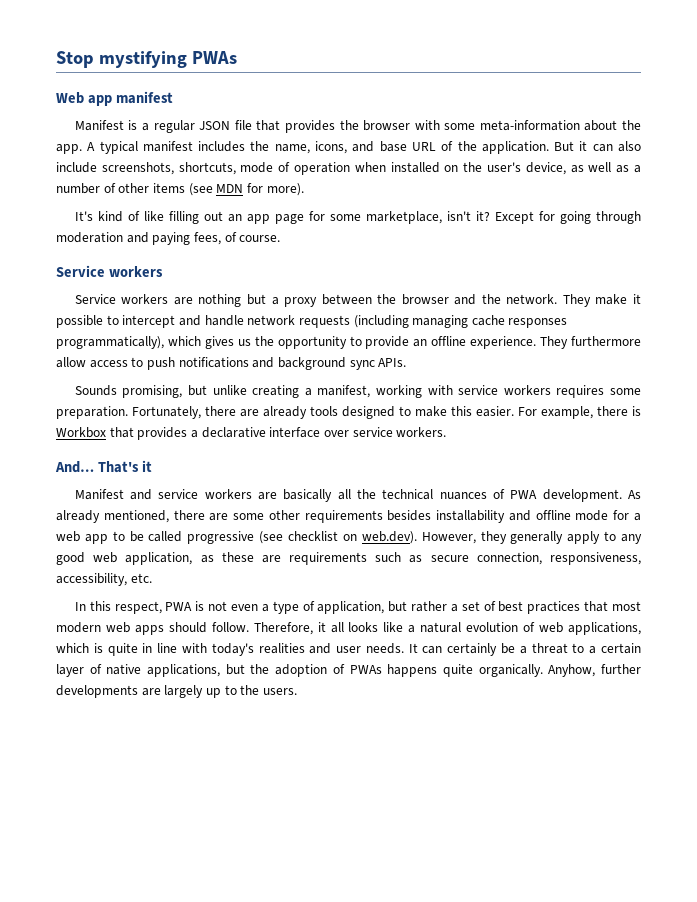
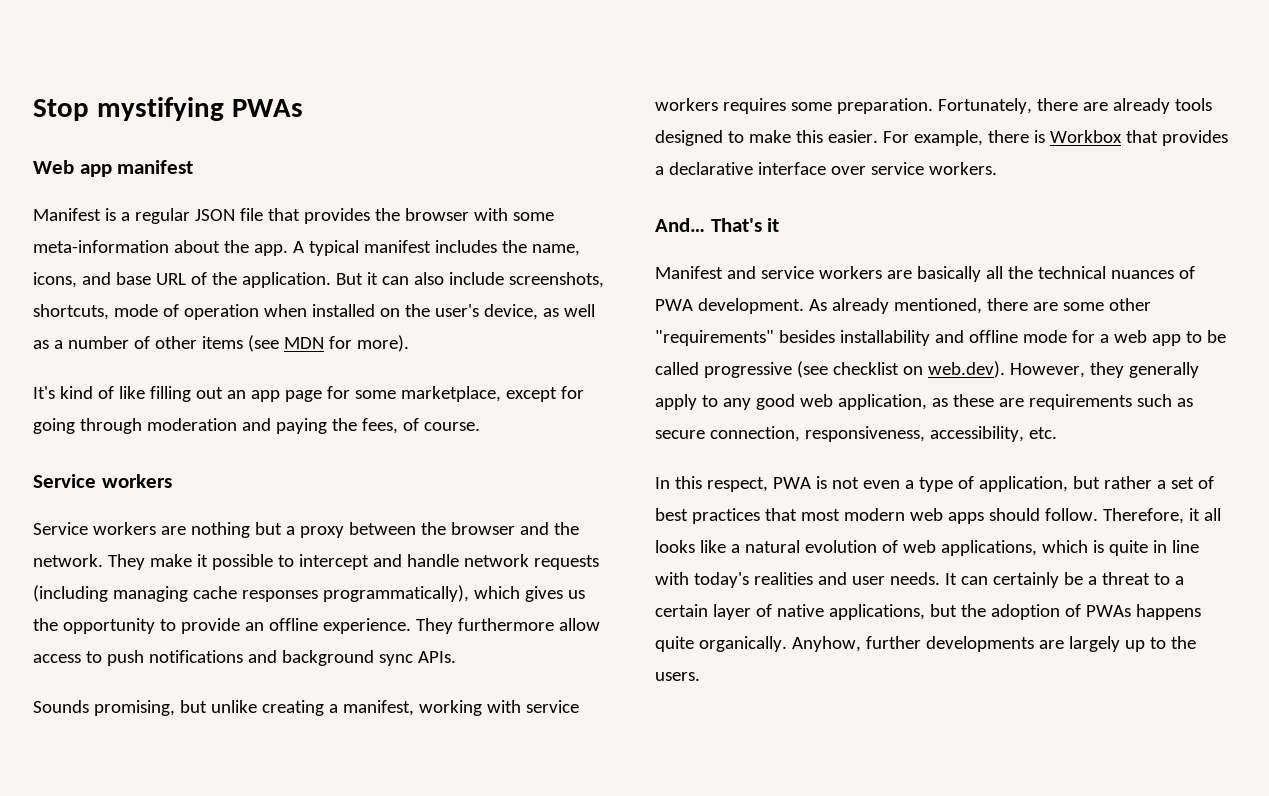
- It's kind of like filling out an app page for some marketplace, isn't it? Except for going through moderation and paying fees, of course.
+ It's kind of like filling out an app page for some marketplace, except for going through moderation and paying the fees, of course.
- As already mentioned, there are some other requirements besides installability and offline mode for a web app to be called progressive (see checklist on web.dev). However, they generally apply to any good web application, as these are requirements such as secure connection, responsiveness, accessibility, etc.
+ As already mentioned, there are some other "requirements" besides installability and offline mode for a web app to be called progressive (see checklist on web.dev). However, they generally apply to any good web application, as these are requirements such as secure connection, responsiveness, accessibility, etc.

